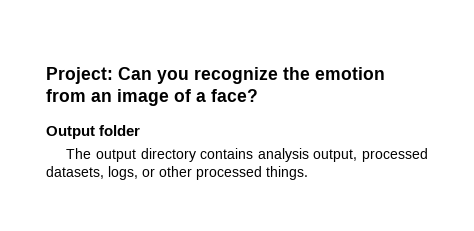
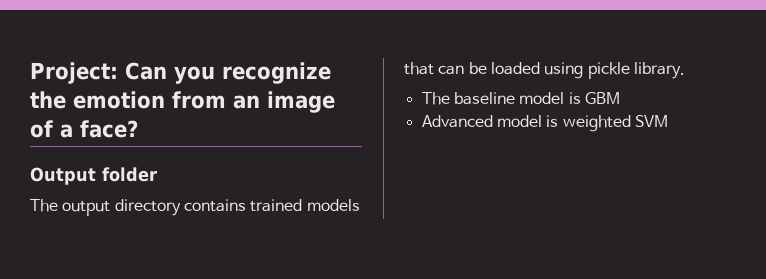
- The output directory contains analysis output, processed datasets, logs, or other processed things.
+ The output directory contains trained models that can be loaded using pickle library.
+ The baseline model is GBM
+ Advanced model is weighted SVM

